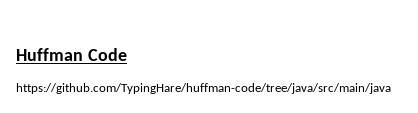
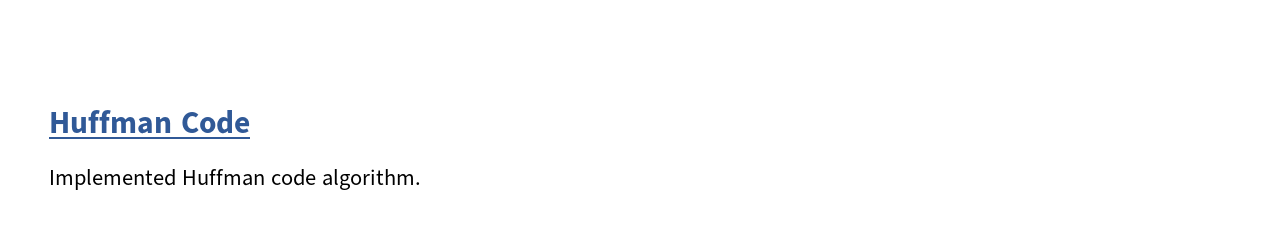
- https://github.com/TypingHare/huffman-code/tree/java/src/main/java
+ Implemented Huffman code algorithm.

